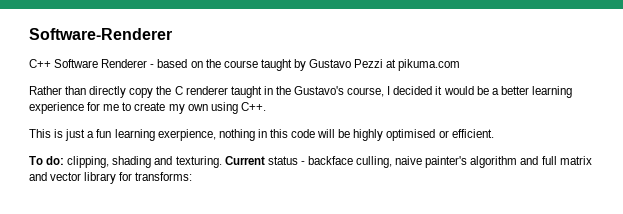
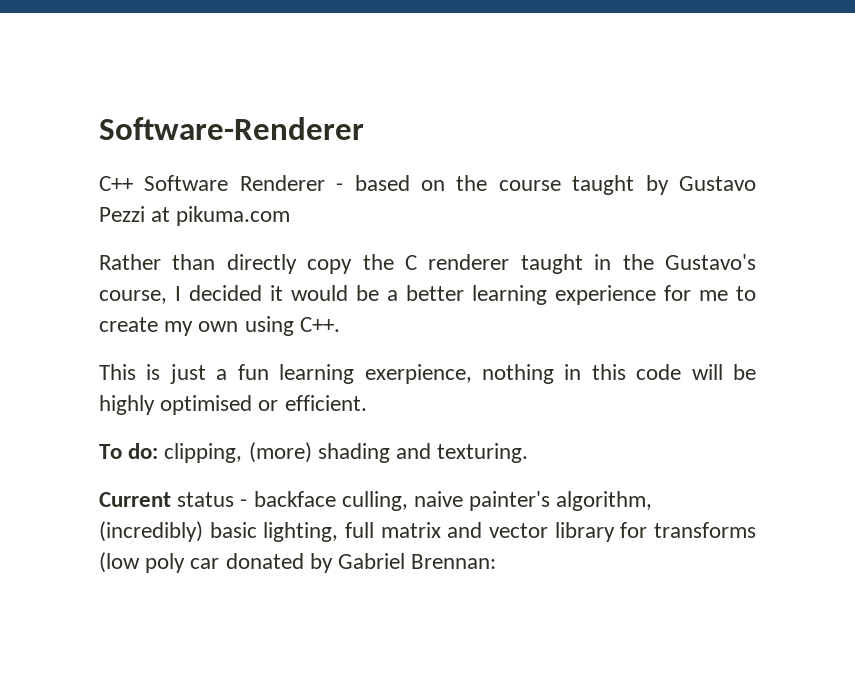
- To do: clipping, shading and texturing. Current status - backface culling, naive painter's algorithm and full matrix and vector library for transforms:
+ To do: clipping, (more) shading and texturing.
+ Current status - backface culling, naive painter's algorithm, (incredibly) basic lighting, full matrix and vector library for transforms (low poly car donated by Gabriel Brennan:

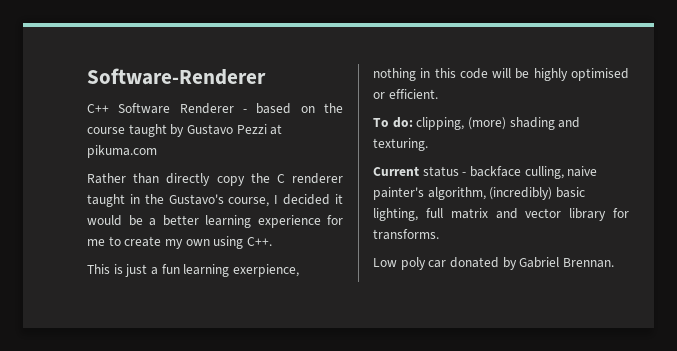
- Current status - backface culling, naive painter's algorithm, (incredibly) basic lighting, full matrix and vector library for transforms (low poly car donated by Gabriel Brennan:
+ Current status - backface culling, naive painter's algorithm, (incredibly) basic lighting, full matrix and vector library for transforms.
+ Low poly car donated by Gabriel Brennan.

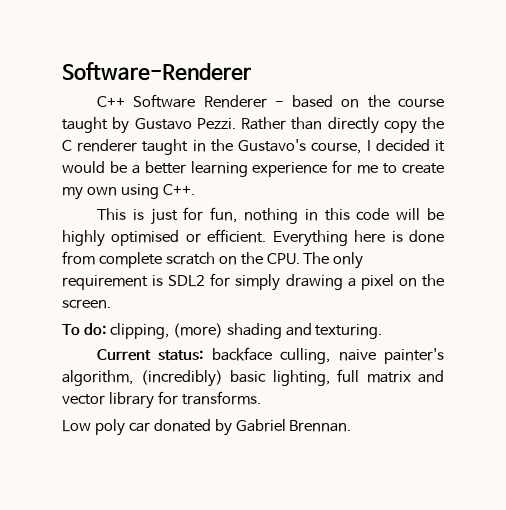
- C++ Software Renderer - based on the course taught by Gustavo Pezzi at pikuma.com
- Rather than directly copy the C renderer taught in the Gustavo's course, I decided it would be a better learning experience for me to create my own using C++.
+ C++ Software Renderer - based on the course taught by Gustavo Pezzi. Rather than directly copy the C renderer taught in the Gustavo's course, I decided it would be a better learning experience for me to create my own using C++.
- This is just a fun learning exerpience, nothing in this code will be highly optimised or efficient.
+ This is just for fun, nothing in this code will be highly optimised or efficient. Everything here is done from complete scratch on the CPU. The only requirement is SDL2 for simply drawing a pixel on the screen.
- Current status - backface culling, naive painter's algorithm, (incredibly) basic lighting, full matrix and vector library for transforms.
+ Current status: backface culling, naive painter's algorithm, (incredibly) basic lighting, full matrix and vector library for transforms.

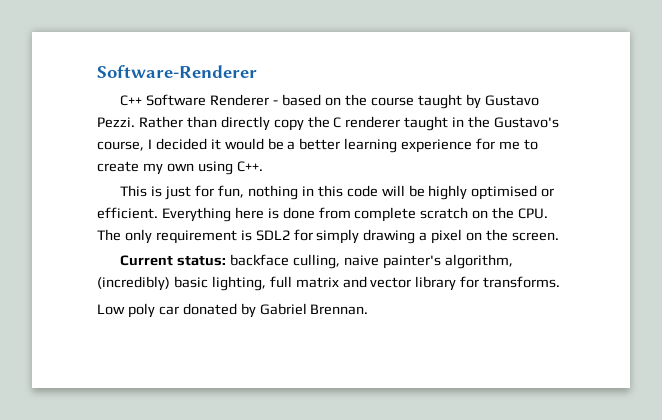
- To do: clipping, (more) shading and texturing.

